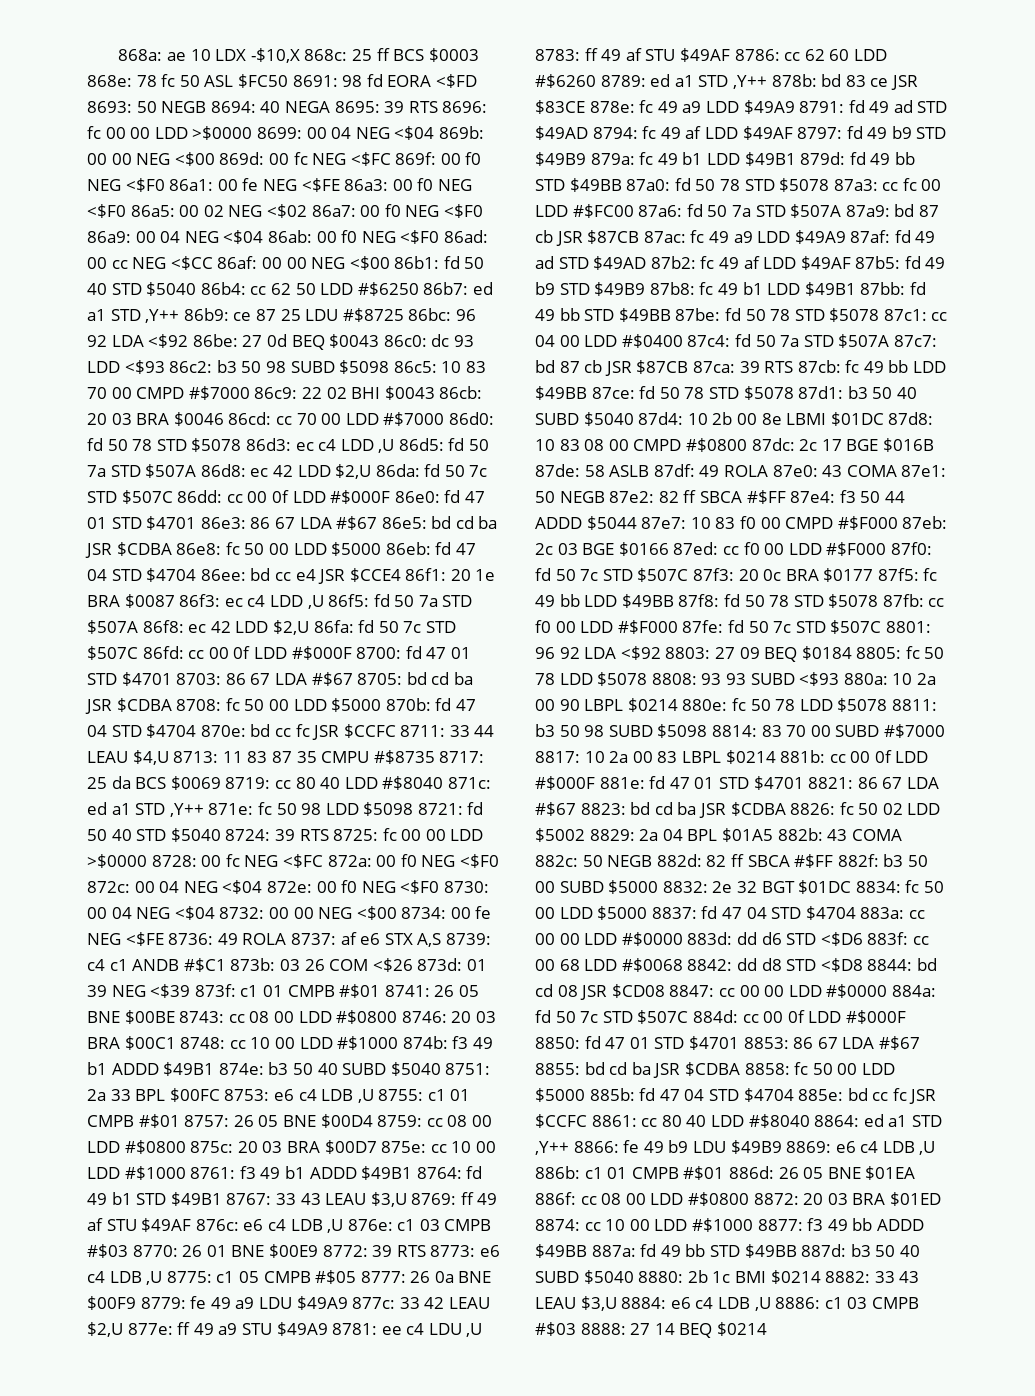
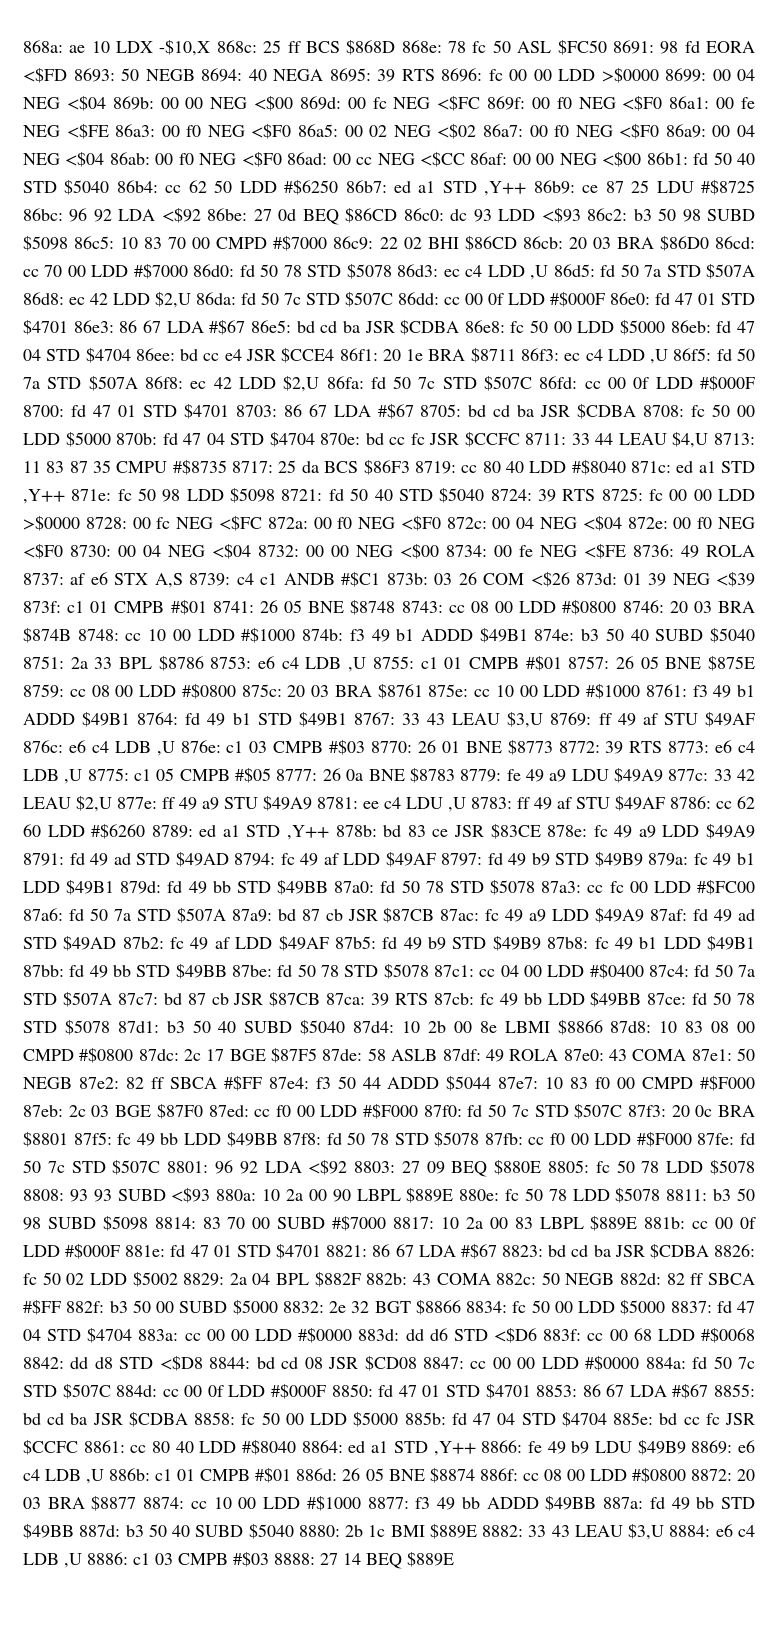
- 25 ff BCS $0003 868e:
+ 25 ff BCS $868D 868e:
- 27 0d BEQ $0043 86c0:
+ 27 0d BEQ $86CD 86c0:
- 22 02 BHI $0043 86cb:
+ 22 02 BHI $86CD 86cb:
- 20 03 BRA $0046 86cd:
+ 20 03 BRA $86D0 86cd:
- 20 1e BRA $0087 86f3:
+ 20 1e BRA $8711 86f3:
- 25 da BCS $0069 8719:
+ 25 da BCS $86F3 8719:
- 26 05 BNE $00BE 8743:
+ 26 05 BNE $8748 8743:
- 20 03 BRA $00C1 8748:
+ 20 03 BRA $874B 8748:
- 2a 33 BPL $00FC 8753:
+ 2a 33 BPL $8786 8753:
- 26 05 BNE $00D4 8759:
+ 26 05 BNE $875E 8759:
- 20 03 BRA $00D7 875e:
+ 20 03 BRA $8761 875e:
- 26 01 BNE $00E9 8772:
+ 26 01 BNE $8773 8772:
- 26 0a BNE $00F9 8779:
+ 26 0a BNE $8783 8779:
- 10 2b 00 8e LBMI $01DC 87d8:
+ 10 2b 00 8e LBMI $8866 87d8:
- 2c 17 BGE $016B 87de:
+ 2c 17 BGE $87F5 87de:
- 2c 03 BGE $0166 87ed:
+ 2c 03 BGE $87F0 87ed:
- 20 0c BRA $0177 87f5:
+ 20 0c BRA $8801 87f5:
- 27 09 BEQ $0184 8805:
+ 27 09 BEQ $880E 8805:
- 10 2a 00 90 LBPL $0214 880e:
+ 10 2a 00 90 LBPL $889E 880e:
- 10 2a 00 83 LBPL $0214 881b:
+ 10 2a 00 83 LBPL $889E 881b:
- 2a 04 BPL $01A5 882b:
+ 2a 04 BPL $882F 882b:
- 2e 32 BGT $01DC 8834:
+ 2e 32 BGT $8866 8834:
- 26 05 BNE $01EA 886f:
+ 26 05 BNE $8874 886f:
- 20 03 BRA $01ED 8874:
+ 20 03 BRA $8877 8874:
- 2b 1c BMI $0214 8882:
+ 2b 1c BMI $889E 8882:
- 27 14 BEQ $0214
+ 27 14 BEQ $889E

